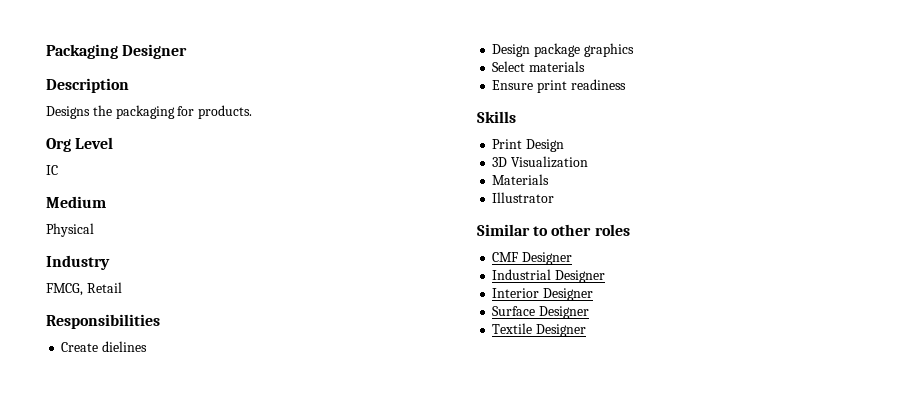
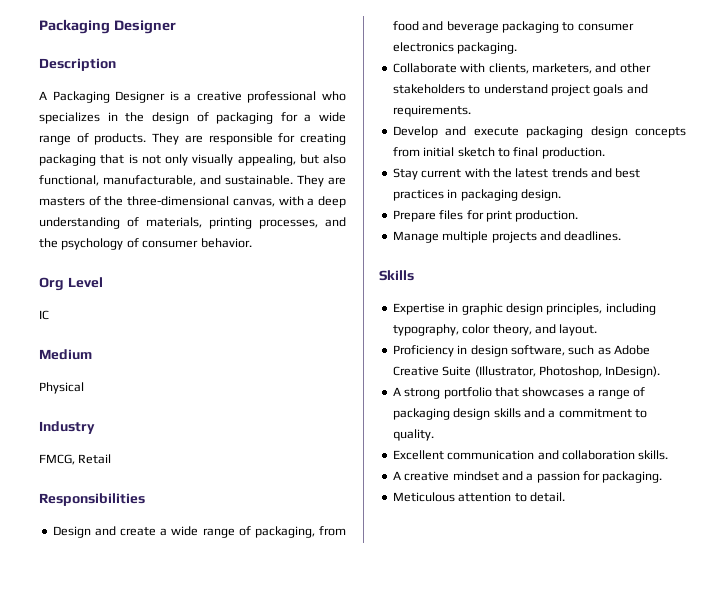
- Designs the packaging for products.
+ A Packaging Designer is a creative professional who specializes in the design of packaging for a wide range of products. They are responsible for creating packaging that is not only visually appealing, but also functional, manufacturable, and sustainable. They are masters of the three-dimensional canvas, with a deep understanding of materials, printing processes, and the psychology of consumer behavior.
- Create dielines
- Design package graphics
- Select materials
- Ensure print readiness
+ Design and create a wide range of packaging, from food and beverage packaging to consumer electronics packaging.
+ Collaborate with clients, marketers, and other stakeholders to understand project goals and requirements.
+ Develop and execute packaging design concepts from initial sketch to final production.
+ Stay current with the latest trends and best practices in packaging design.
+ Prepare files for print production.
+ Manage multiple projects and deadlines.
  Skills
- Print Design
- 3D Visualization
- Materials
- Illustrator
- Similar to other roles
- CMF Designer
- Industrial Designer
- Interior Designer
- Surface Designer
- Textile Designer
+ Expertise in graphic design principles, including typography, color theory, and layout.
+ Proficiency in design software, such as Adobe Creative Suite (Illustrator, Photoshop, InDesign).
+ A strong portfolio that showcases a range of packaging design skills and a commitment to quality.
+ Excellent communication and collaboration skills.
+ A creative mindset and a passion for packaging.
+ Meticulous attention to detail.

